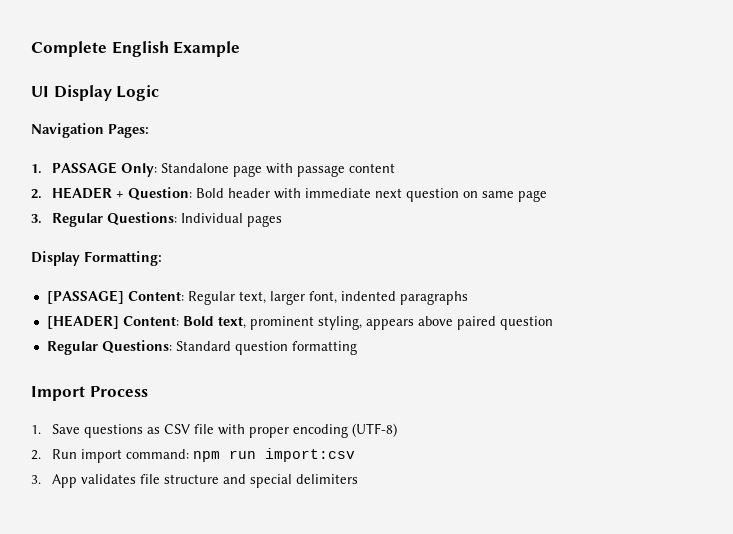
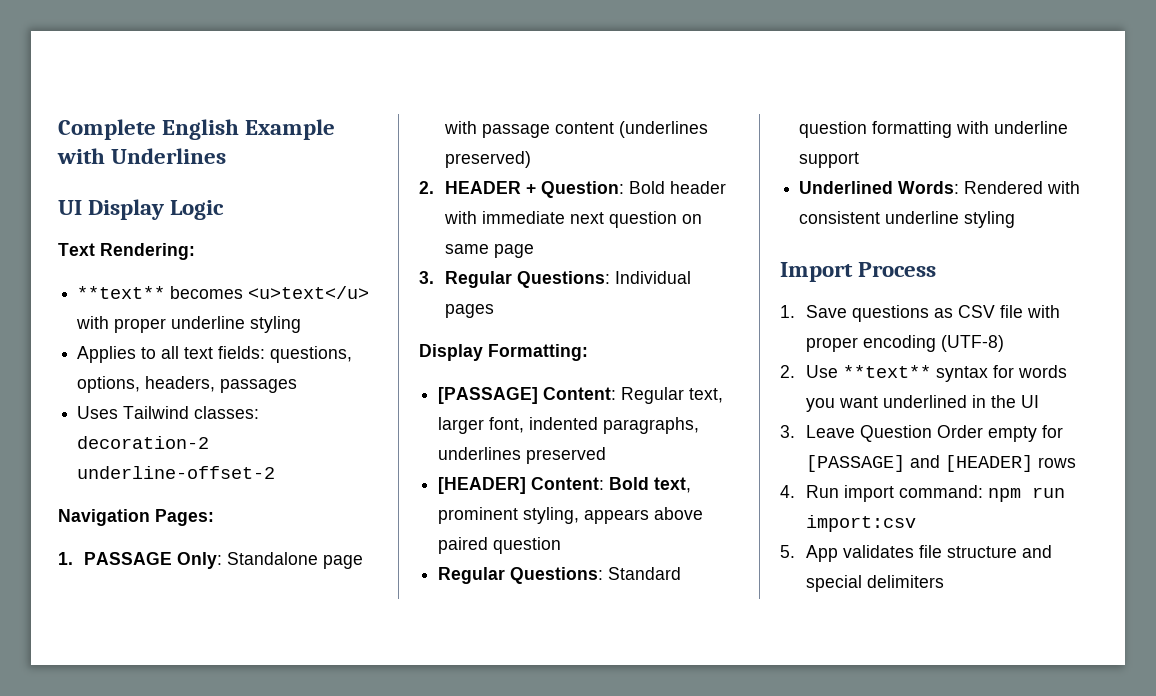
- Complete English Example
+ Complete English Example with Underlines
+ Text Rendering:
+ **text** becomes <u>text</u> with proper underline styling
+ Applies to all text fields: questions, options, headers, passages
+ Uses Tailwind classes: decoration-2 underline-offset-2
- 1. PASSAGE Only: Standalone page with passage content
+ 1. PASSAGE Only: Standalone page with passage content (underlines preserved)
- [PASSAGE] Content: Regular text, larger font, indented paragraphs
+ [PASSAGE] Content: Regular text, larger font, indented paragraphs, underlines preserved
- Regular Questions: Standard question formatting
+ Regular Questions: Standard question formatting with underline support
+ Underlined Words: Rendered with consistent underline styling
- 2. Run import command: npm run import:csv
+ 2. Use **text** syntax for words you want underlined in the UI
+ 3. Leave Question Order empty for [PASSAGE] and [HEADER] rows
+ 4. Run import command: npm run import:csv
- 3. App validates file structure and special delimiters
+ 5. App validates file structure and special delimiters

